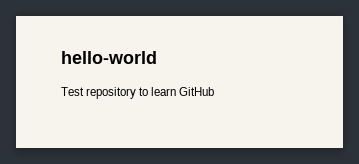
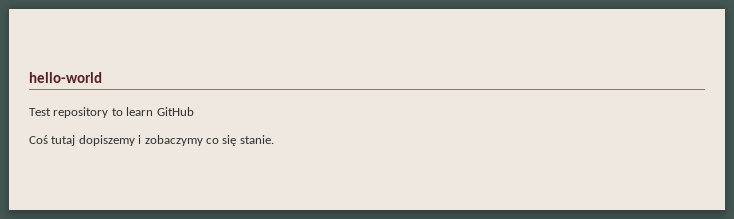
+ Coś tutaj dopiszemy i zobaczymy co się stanie.

